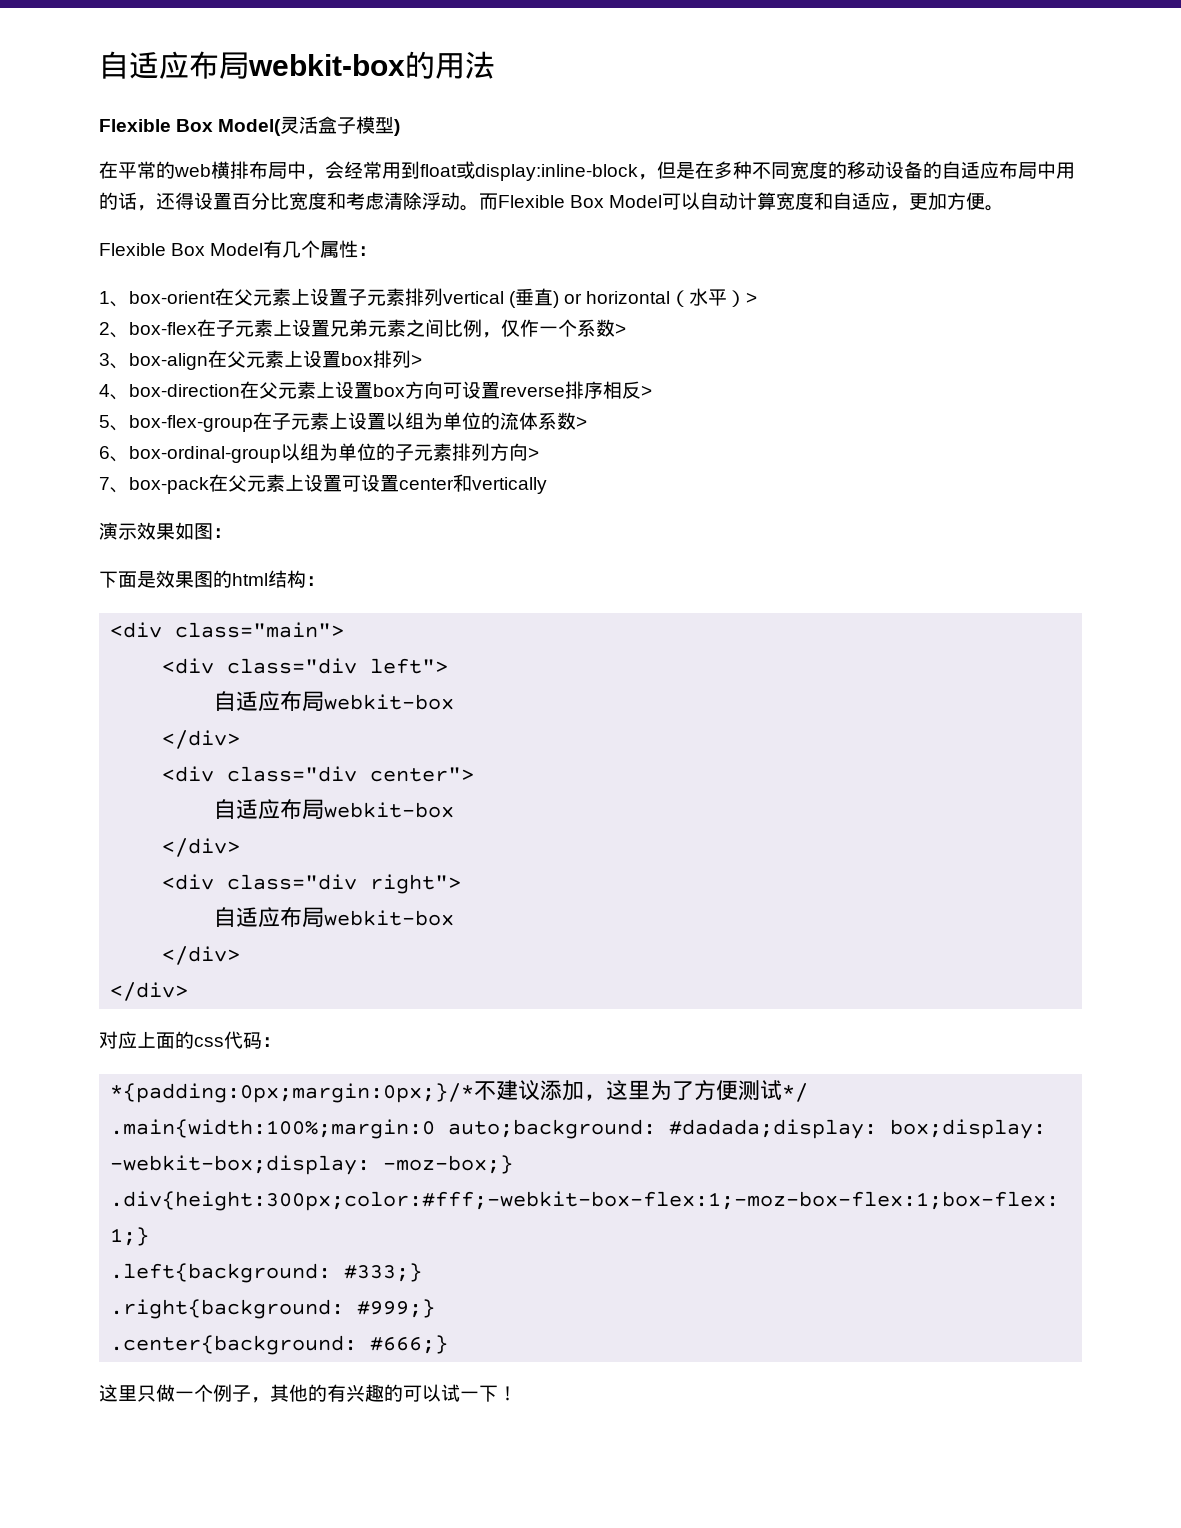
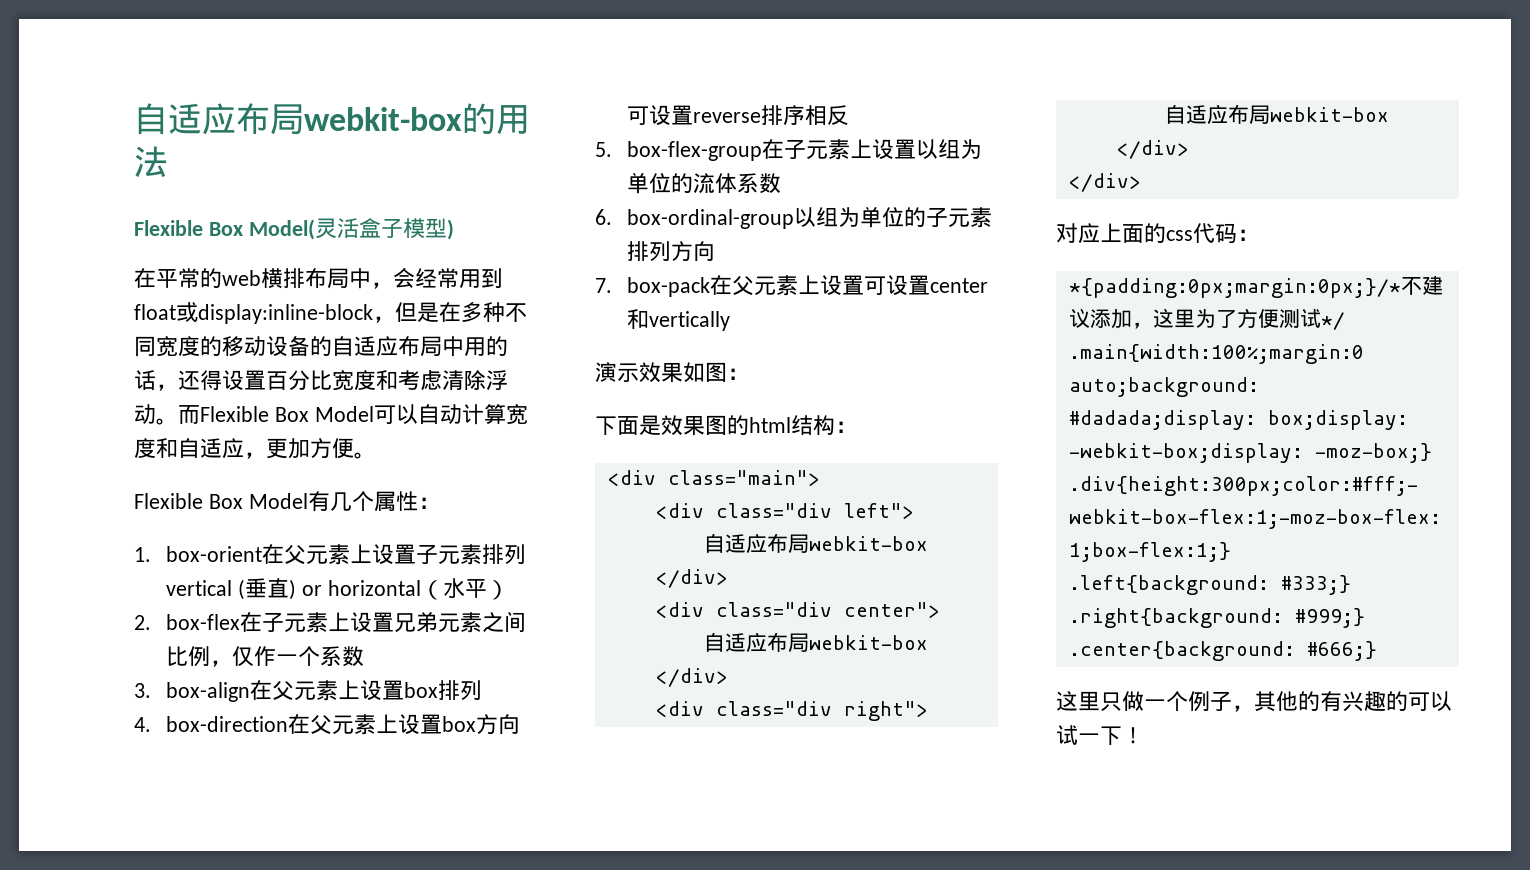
- 1、box-orient在父元素上设置子元素排列vertical (垂直) or horizontal（水平）>
- 2、box-flex在子元素上设置兄弟元素之间比例，仅作一个系数>
- 3、box-align在父元素上设置box排列>
- 4、box-direction在父元素上设置box方向可设置reverse排序相反>
- 5、box-flex-group在子元素上设置以组为单位的流体系数>
- 6、box-ordinal-group以组为单位的子元素排列方向>
- 7、box-pack在父元素上设置可设置center和vertically
+ 1. box-orient在父元素上设置子元素排列vertical (垂直) or horizontal（水平）
+ 2. box-flex在子元素上设置兄弟元素之间比例，仅作一个系数
+ 3. box-align在父元素上设置box排列
+ 4. box-direction在父元素上设置box方向可设置reverse排序相反
+ 5. box-flex-group在子元素上设置以组为单位的流体系数
+ 6. box-ordinal-group以组为单位的子元素排列方向
+ 7. box-pack在父元素上设置可设置center和vertically

